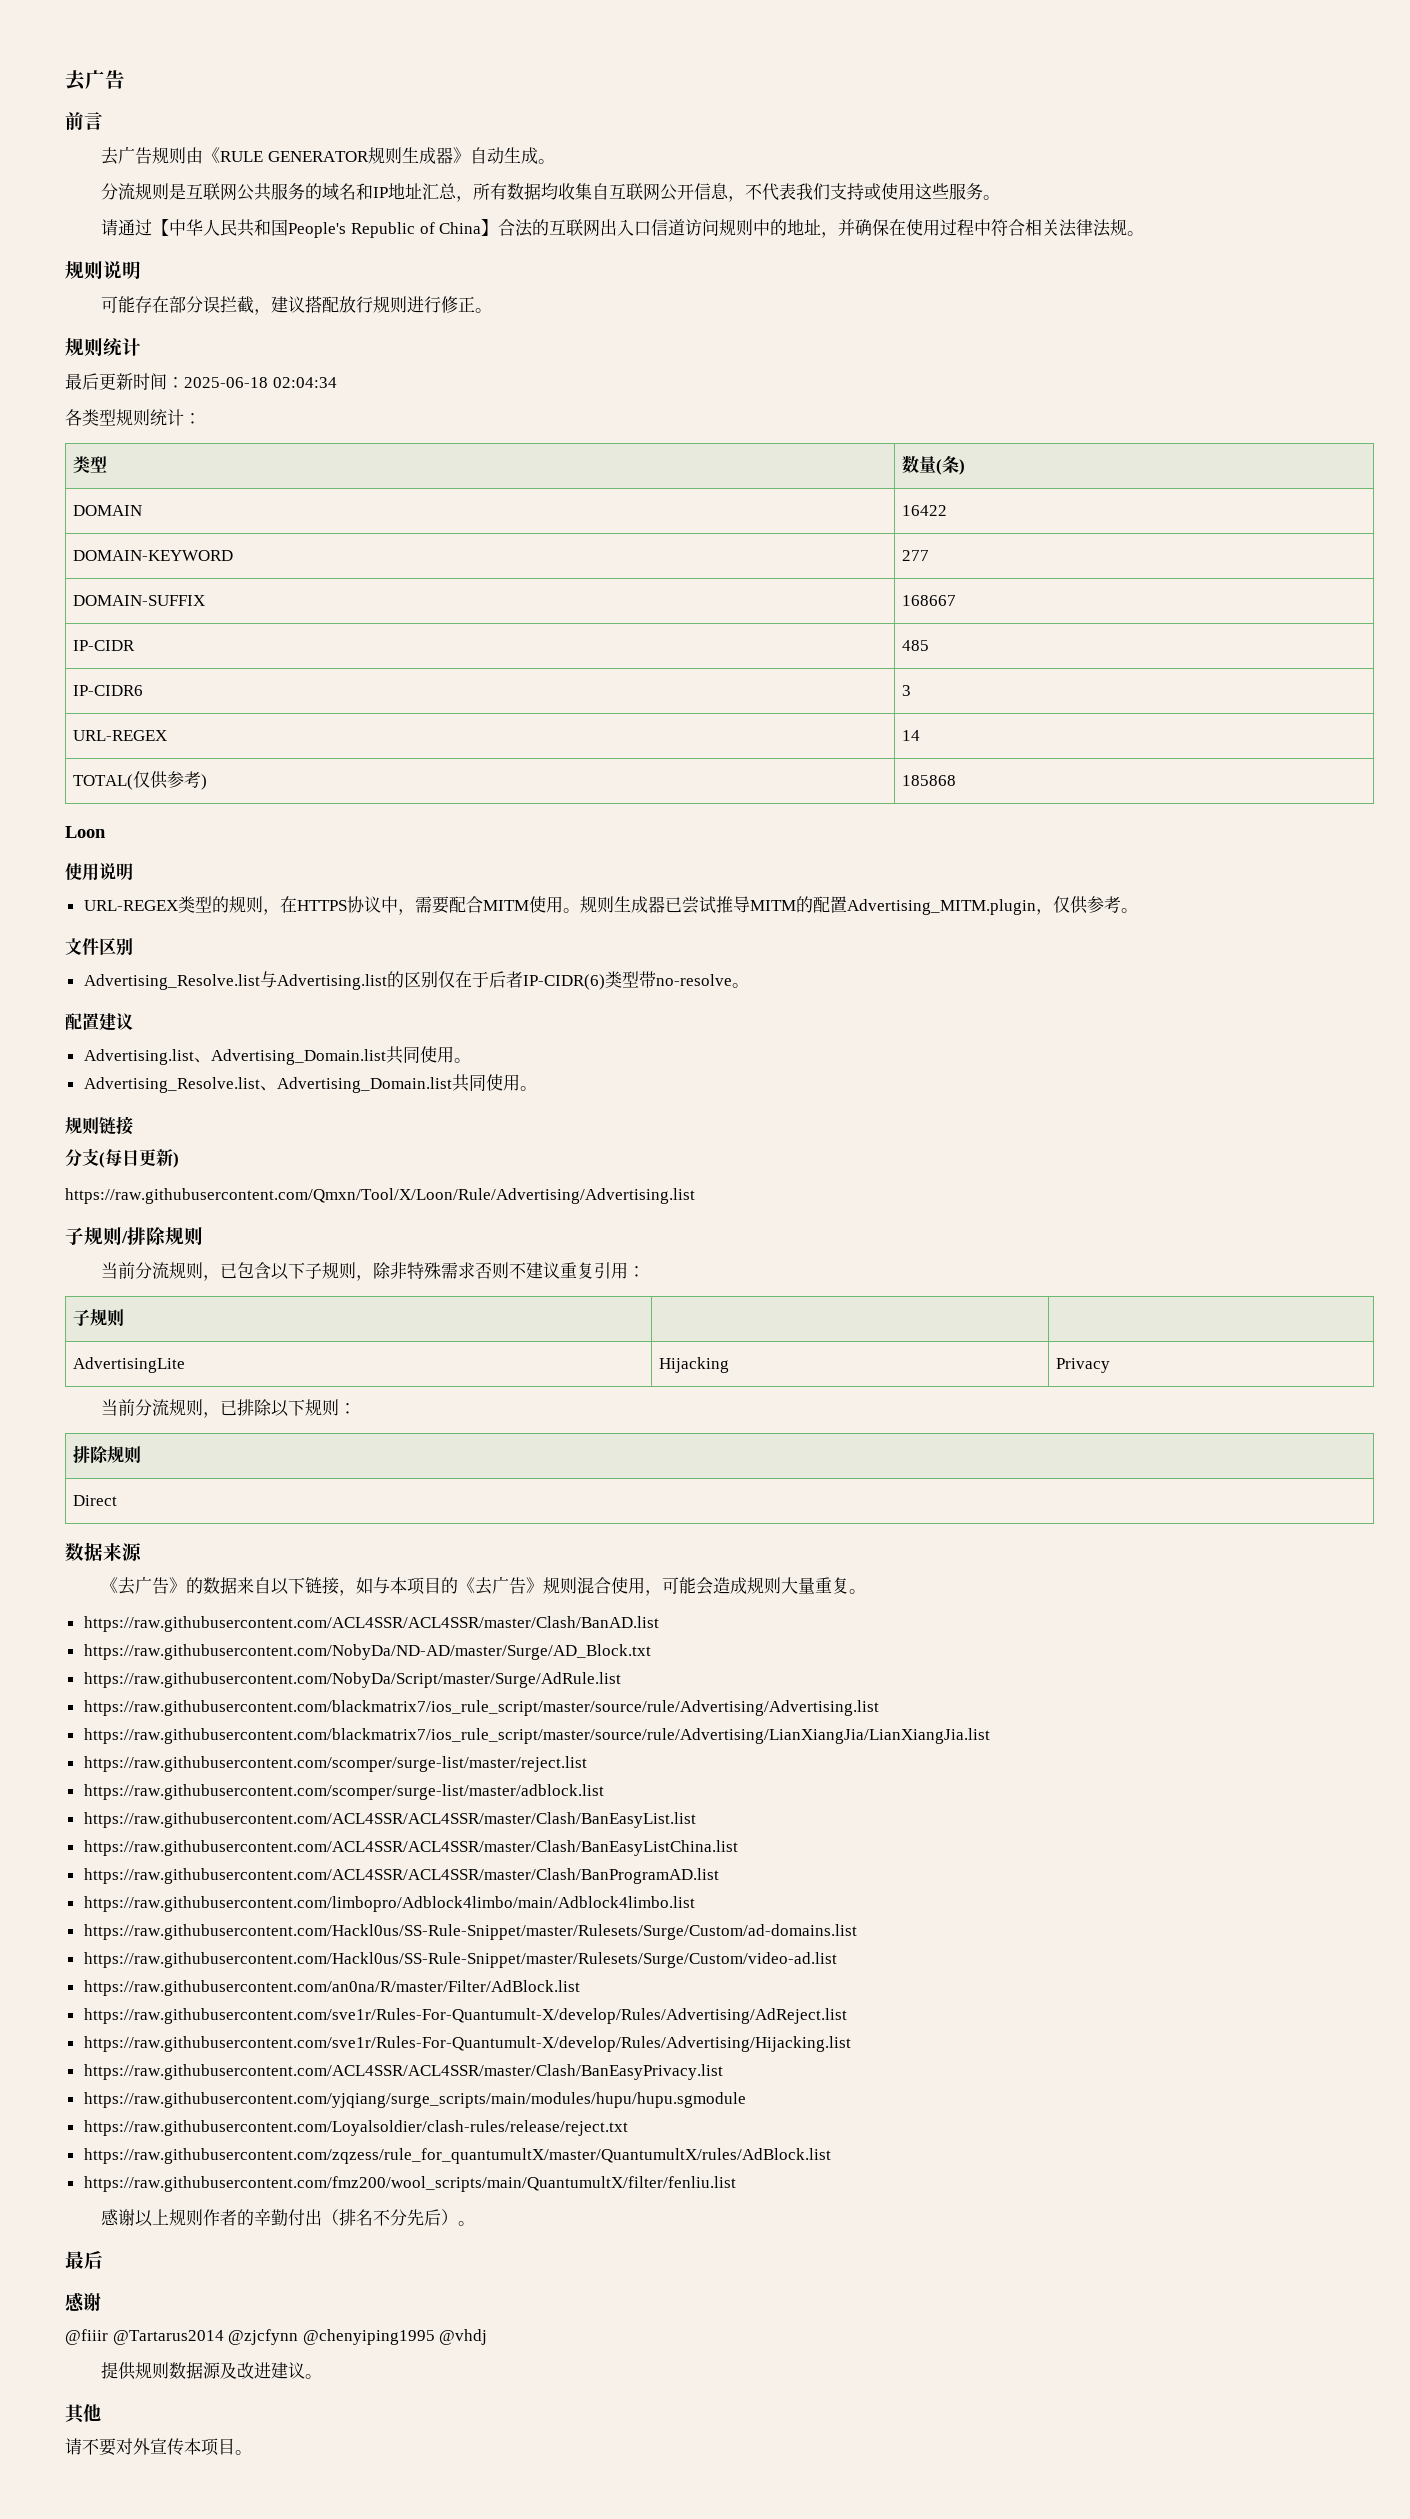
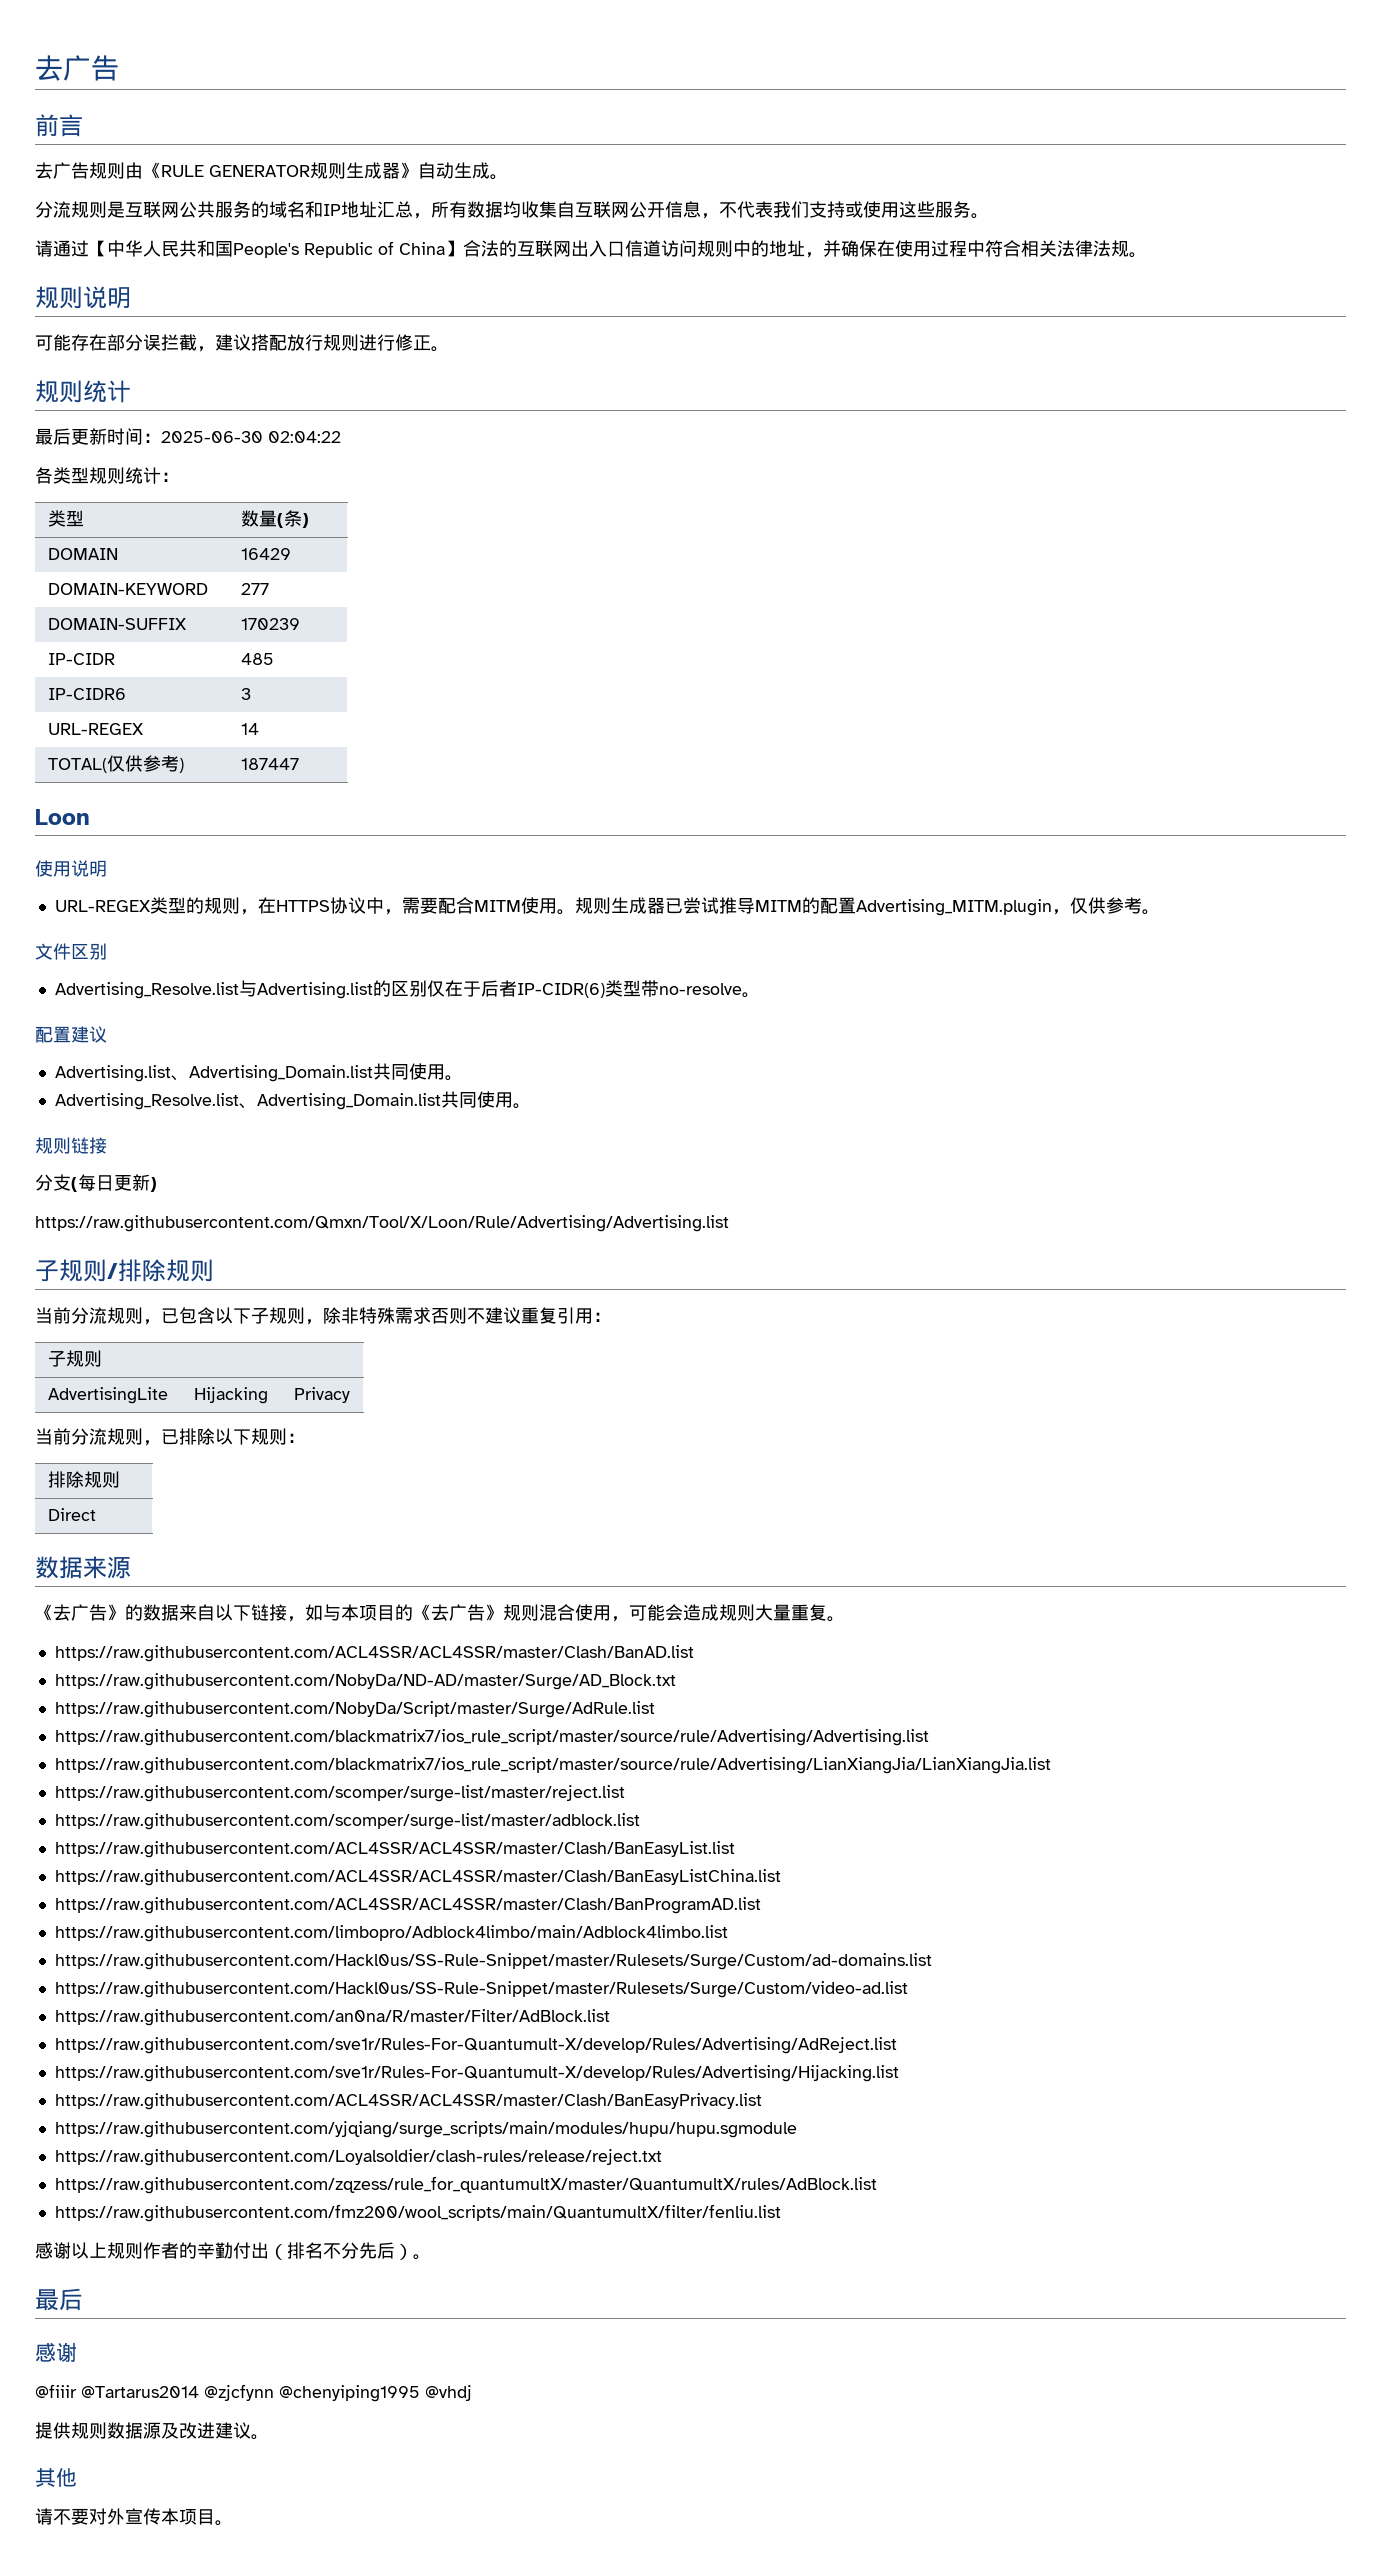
- 最后更新时间：2025-06-18 02:04:34
+ 最后更新时间：2025-06-30 02:04:22
- DOMAIN | 16422
+ DOMAIN | 16429
- DOMAIN-SUFFIX | 168667
+ DOMAIN-SUFFIX | 170239
- TOTAL(仅供参考) | 185868
+ TOTAL(仅供参考) | 187447

